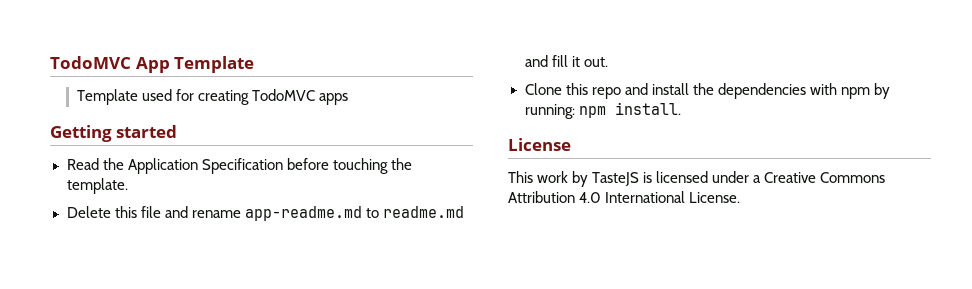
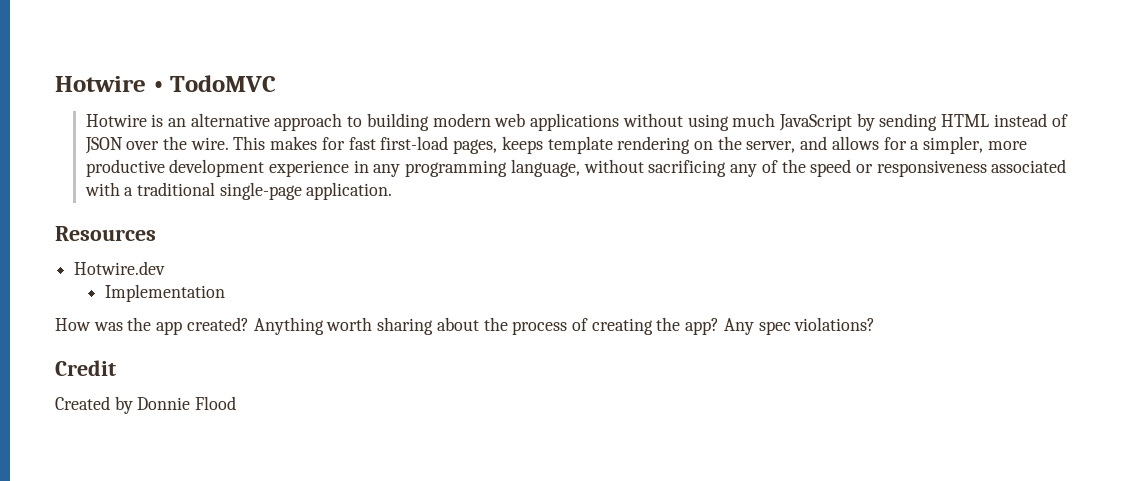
- TodoMVC App Template
- Template used for creating TodoMVC apps
- Getting started
- Read the Application Specification before touching the template.
- Delete this file and rename app-readme.md to readme.md and fill it out.
- Clone this repo and install the dependencies with npm by running: npm install.
- License
- This work by TasteJS is licensed under a Creative Commons Attribution 4.0 International License.
+ Hotwire • TodoMVC
+ Hotwire is an alternative approach to building modern web applications without using much JavaScript by sending HTML instead of JSON over the wire. This makes for fast first-load pages, keeps template rendering on the server, and allows for a simpler, more productive development experience in any programming language, without sacrificing any of the speed or responsiveness associated with a traditional single-page application.
+ Resources
+ Hotwire.dev
+ Implementation
+ How was the app created? Anything worth sharing about the process of creating the app? Any spec violations?
+ Credit
+ Created by Donnie Flood

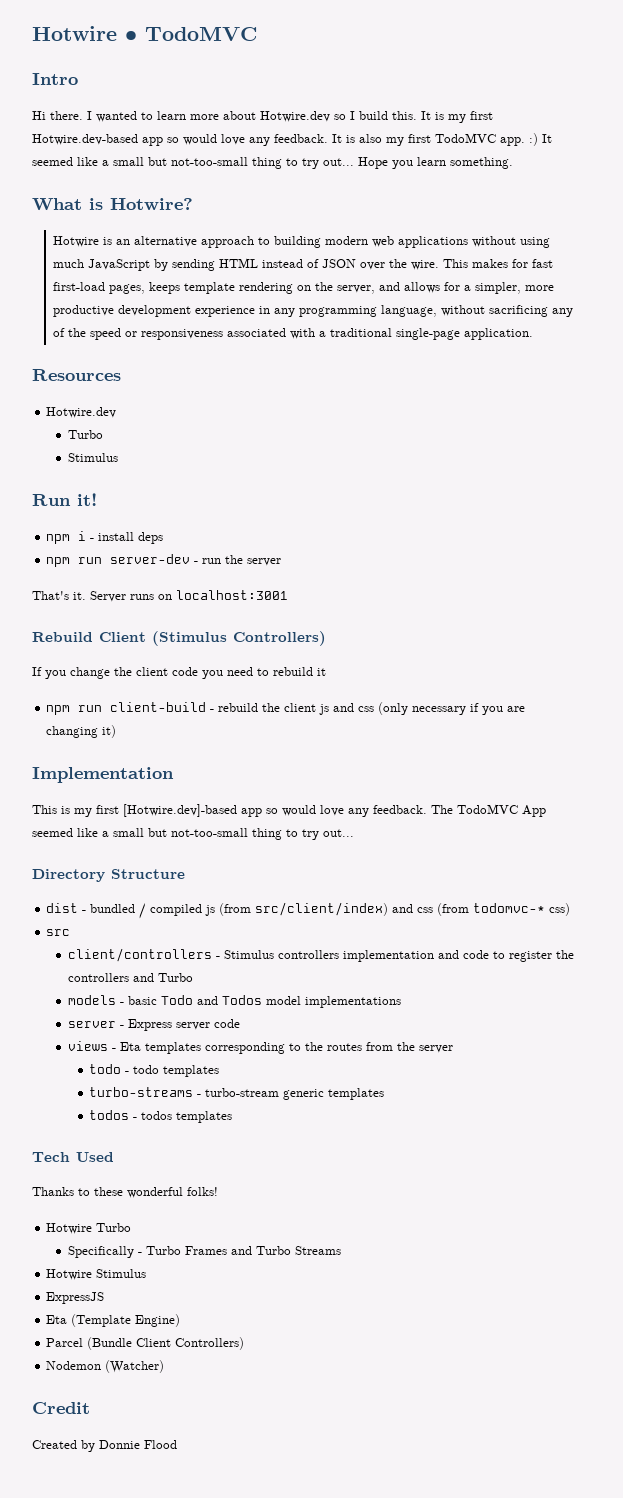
+ Intro
+ Hi there. I wanted to learn more about Hotwire.dev so I build this. It is my first Hotwire.dev-based app so would love any feedback. It is also my first TodoMVC app. :) It seemed like a small but not-too-small thing to try out... Hope you learn something.
+ What is Hotwire?
  Resources
  Hotwire.dev
+ Turbo
+ Stimulus
+ Run it!
+ npm i - install deps
+ npm run server-dev - run the server
+ That's it. Server runs on localhost:3001
+ Rebuild Client (Stimulus Controllers)
+ If you change the client code you need to rebuild it
+ npm run client-build - rebuild the client js and css (only necessary if you are changing it)
  Implementation
- How was the app created? Anything worth sharing about the process of creating the app? Any spec violations?
+ This is my first [Hotwire.dev]-based app so would love any feedback. The TodoMVC App seemed like a small but not-too-small thing to try out...
+ Directory Structure
+ dist - bundled / compiled js (from src/client/index) and css (from todomvc-* css)
+ src
+ client/controllers - Stimulus controllers implementation and code to register the controllers and Turbo
+ models - basic Todo and Todos model implementations
+ server - Express server code
+ views - Eta templates corresponding to the routes from the server
+ todo - todo templates
+ turbo-streams - turbo-stream generic templates
+ todos - todos templates
+ Tech Used
+ Thanks to these wonderful folks!
+ Hotwire Turbo
+ Specifically - Turbo Frames and Turbo Streams
+ Hotwire Stimulus
+ ExpressJS
+ Eta (Template Engine)
+ Parcel (Bundle Client Controllers)
+ Nodemon (Watcher)

